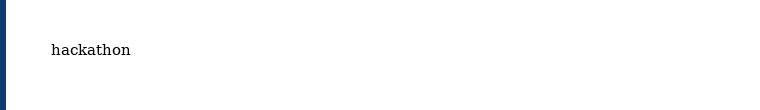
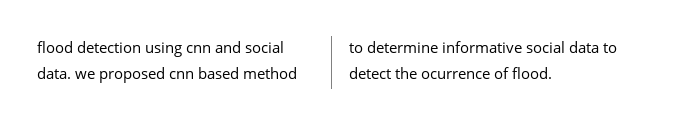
- hackathon
+ flood detection using cnn and social data. we proposed cnn based method to determine informative social data to detect the ocurrence of flood.

